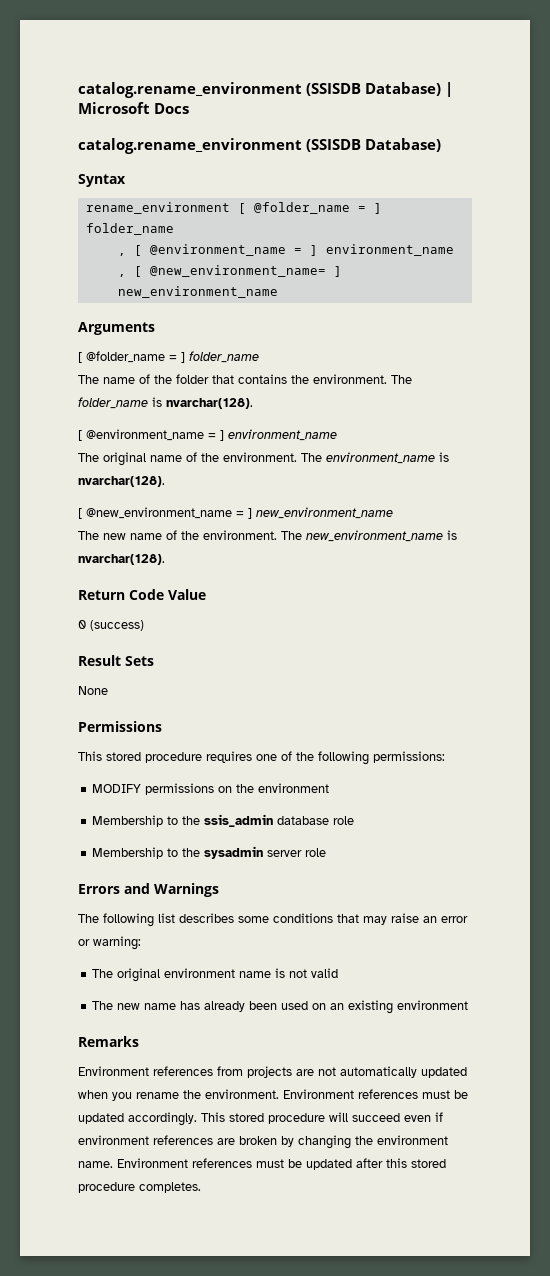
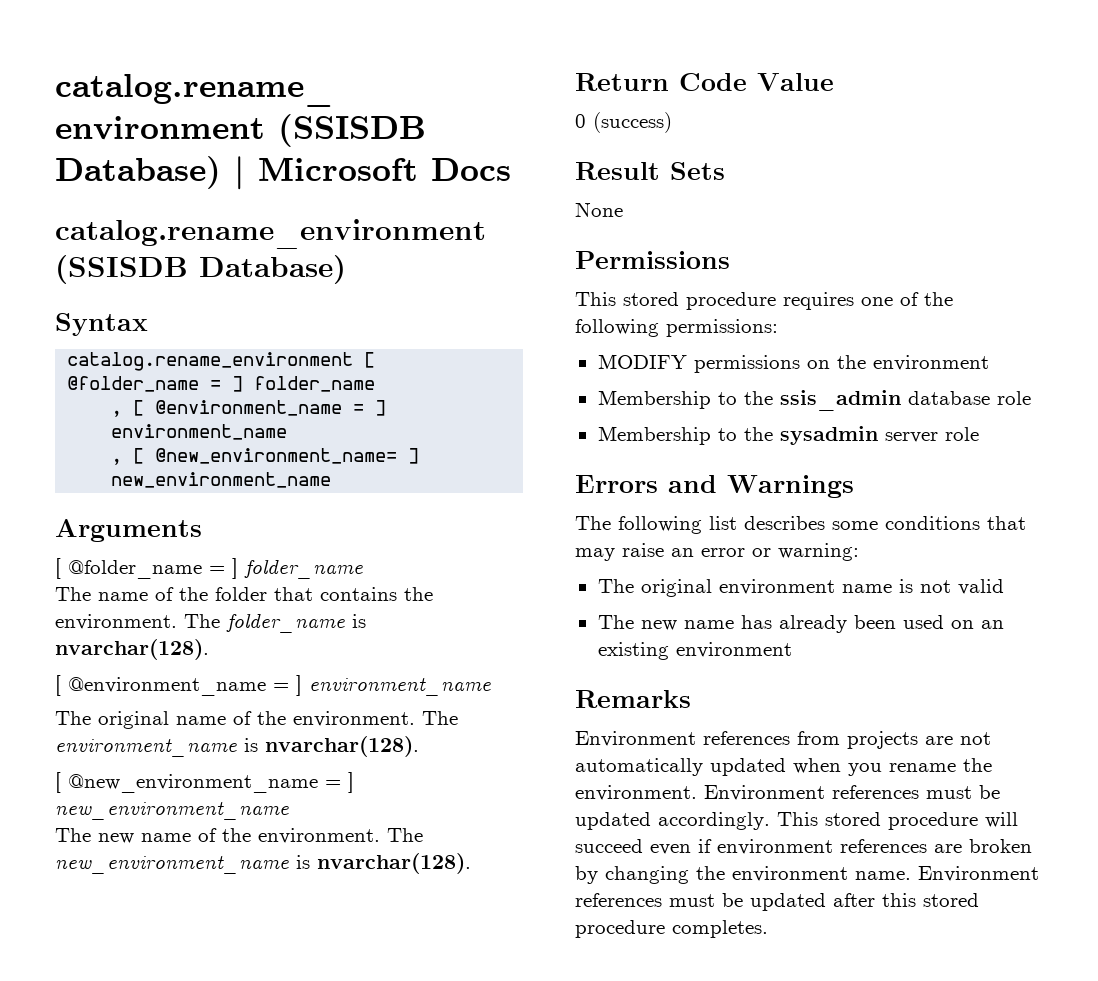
- rename_environment [ @folder_name = ] folder_name
+ catalog.rename_environment [ @folder_name = ] folder_name

